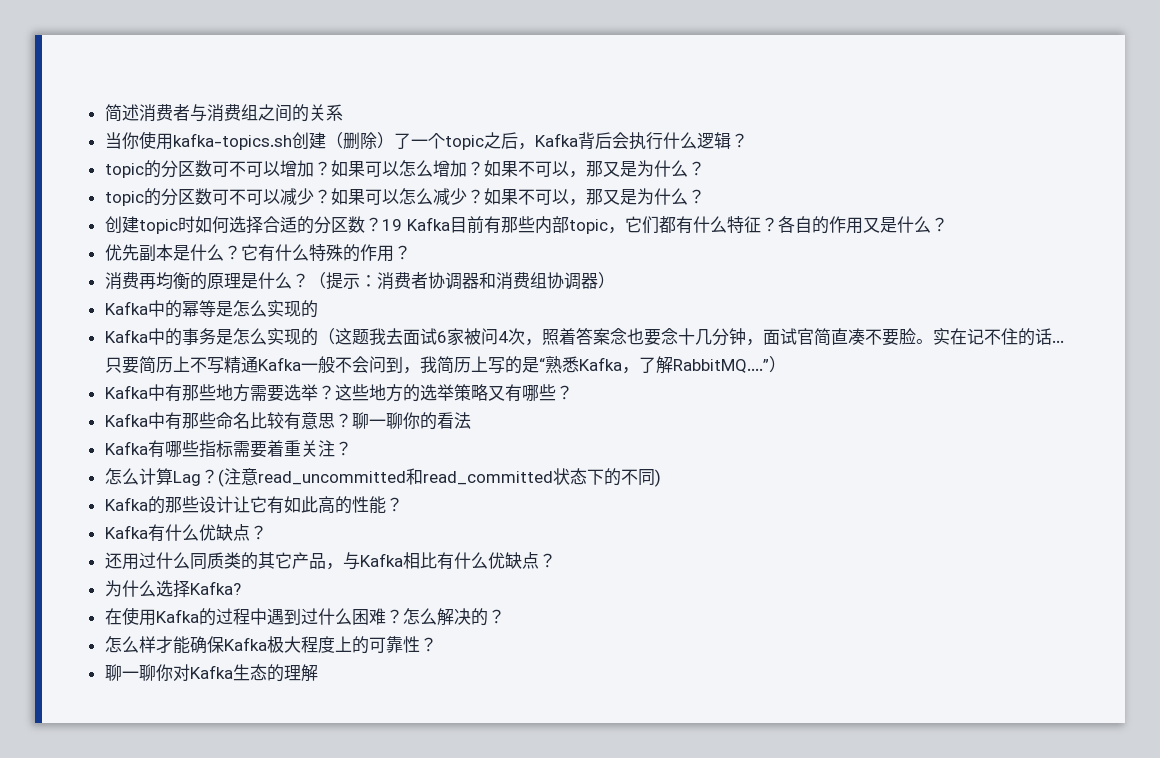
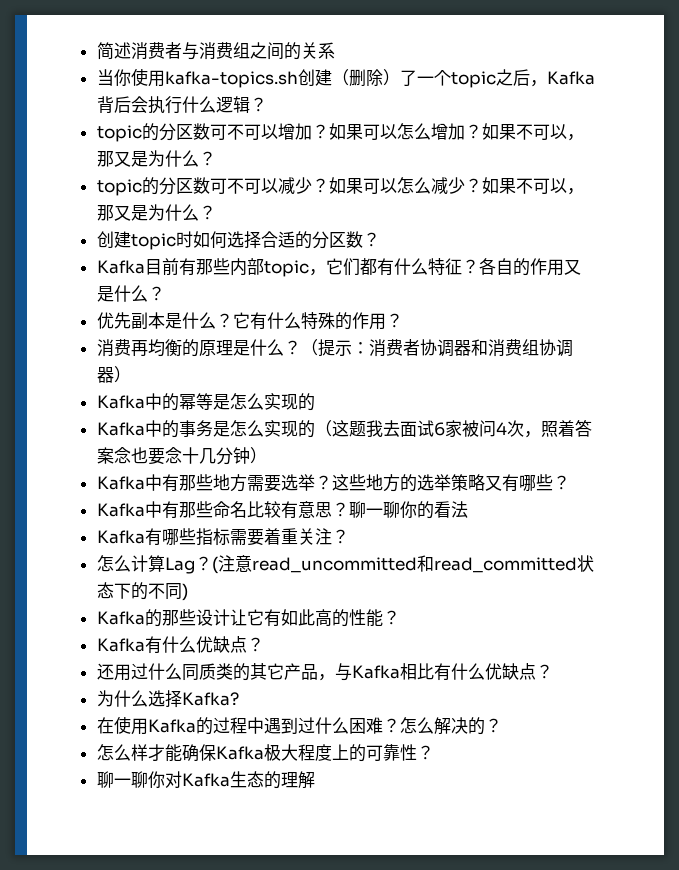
- 创建topic时如何选择合适的分区数？19 Kafka目前有那些内部topic，它们都有什么特征？
+ 创建topic时如何选择合适的分区数？
+ Kafka目前有那些内部topic，它们都有什么特征？
- Kafka中的事务是怎么实现的（这题我去面试6家被问4次，照着答案念也要念十几分钟，面试官简直凑不要脸。实在记不住的话...只要简历上不写精通Kafka一般不会问到，我简历上写的是“熟悉Kafka，了解RabbitMQ....”）
+ Kafka中的事务是怎么实现的（这题我去面试6家被问4次，照着答案念也要念十几分钟）

